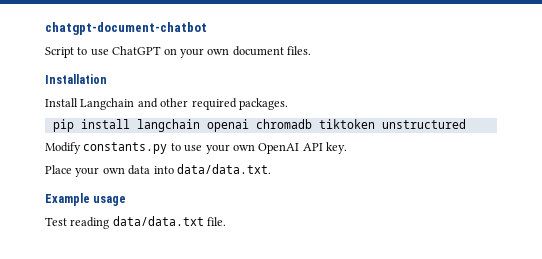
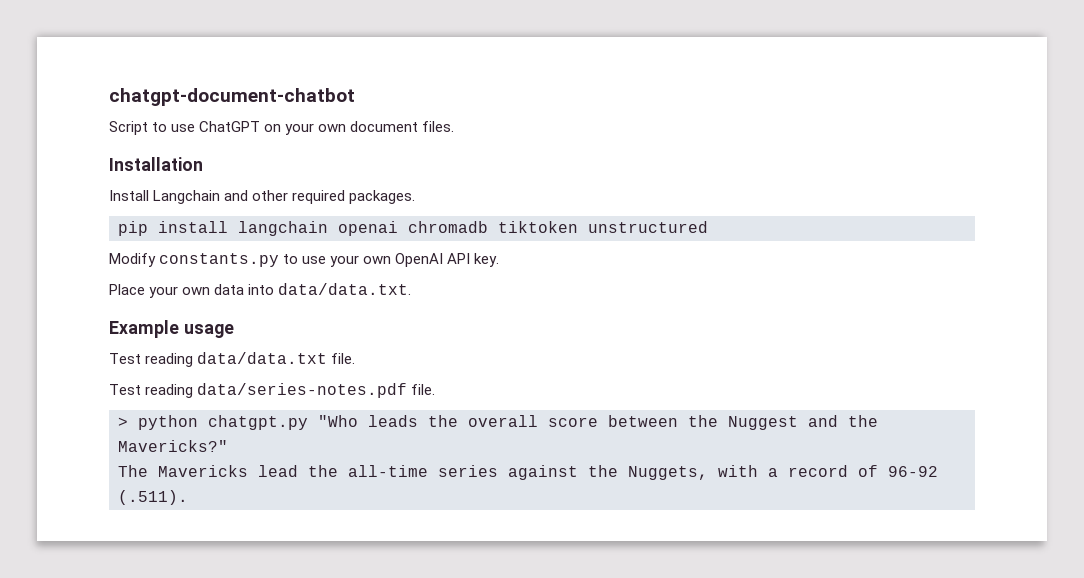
+ Test reading data/series-notes.pdf file.
+ > python chatgpt.py "Who leads the overall score between the Nuggest and the Mavericks?"
+ The Mavericks lead the all-time series against the Nuggets, with a record of 96-92 (.511).

